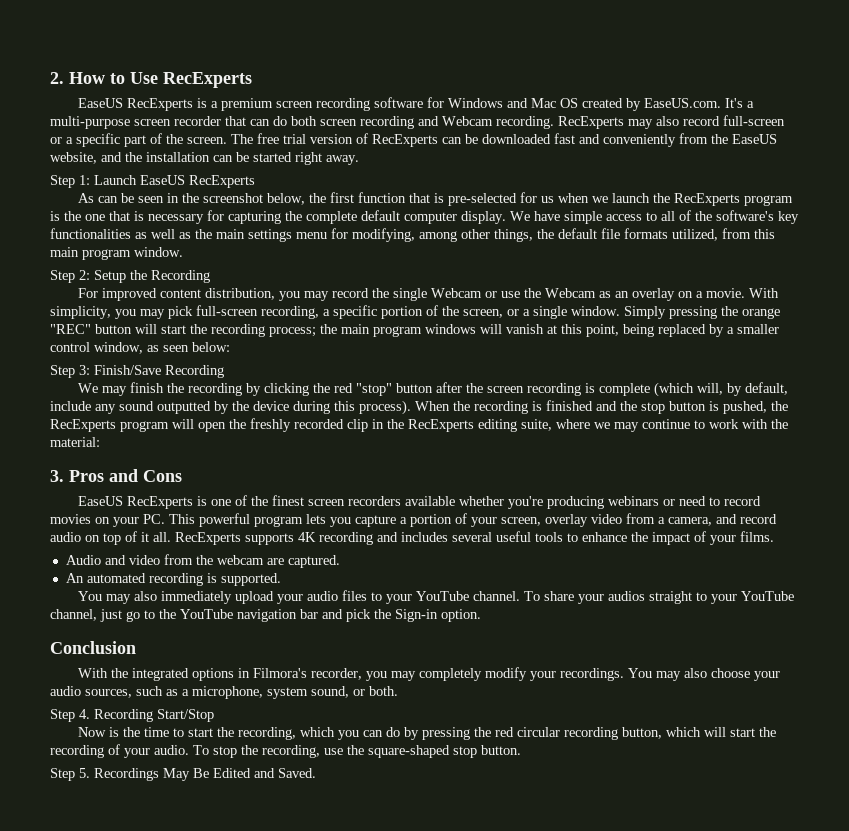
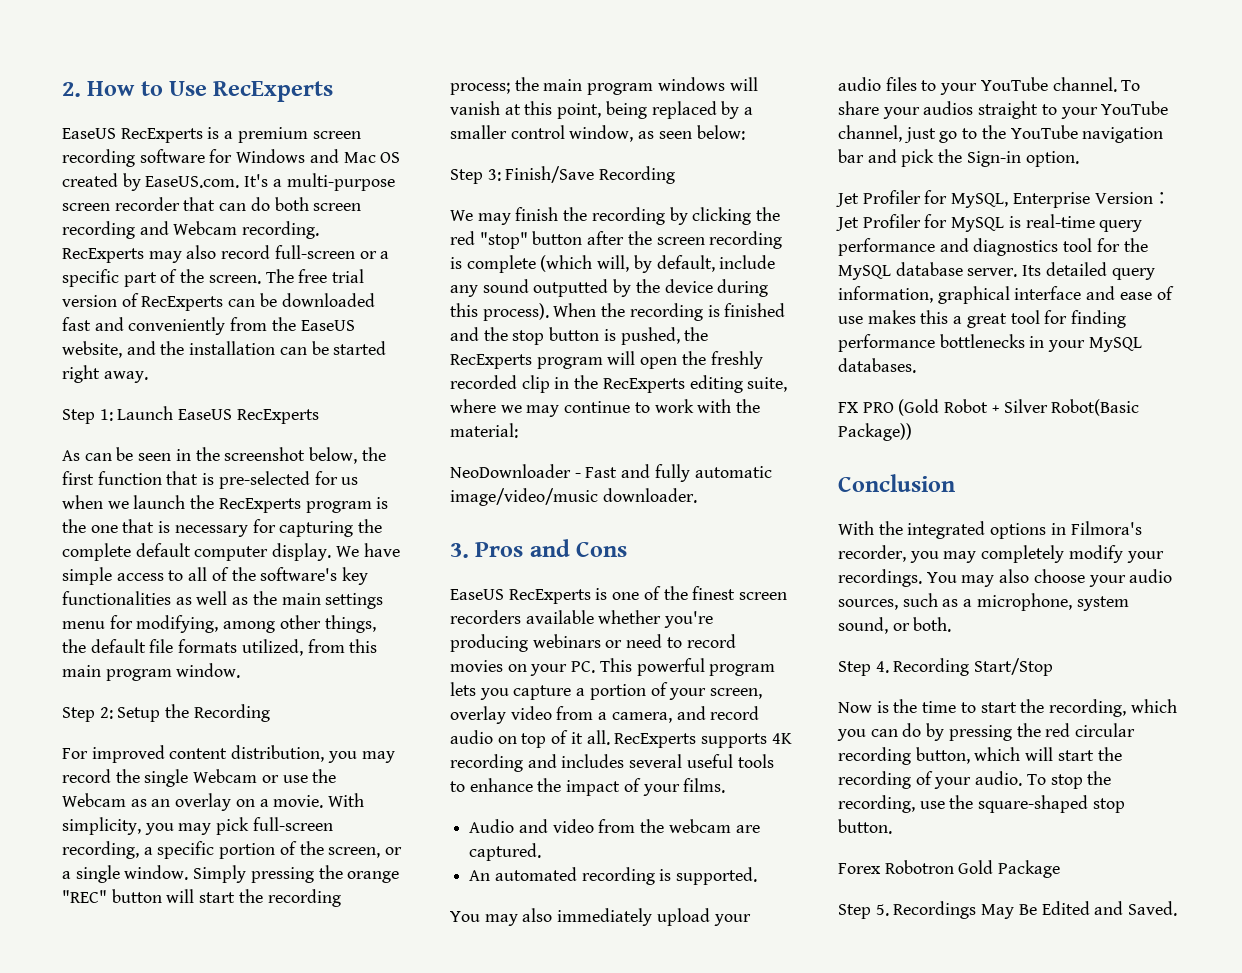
+ NeoDownloader - Fast and fully automatic image/video/music downloader.
+ Jet Profiler for MySQL, Enterprise Version：Jet Profiler for MySQL is real-time query performance and diagnostics tool for the MySQL database server. Its detailed query information, graphical interface and ease of use makes this a great tool for finding performance bottlenecks in your MySQL databases.
+ FX PRO (Gold Robot + Silver Robot(Basic Package))
+ Forex Robotron Gold Package

